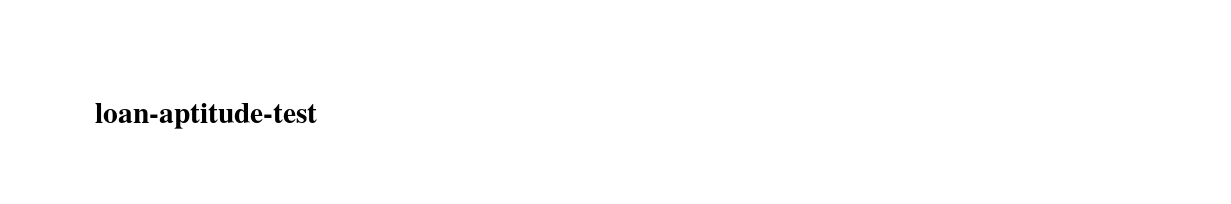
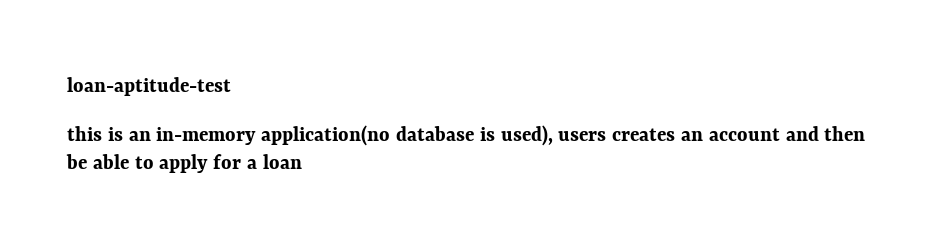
+ this is an in-memory application(no database is used), users creates an account and then be able to apply for a loan

